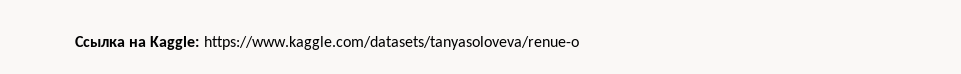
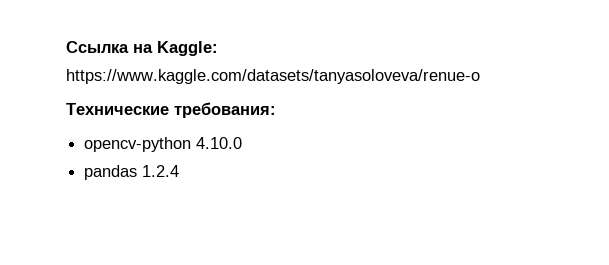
+ Технические требования:
+ opencv-python 4.10.0
+ pandas 1.2.4

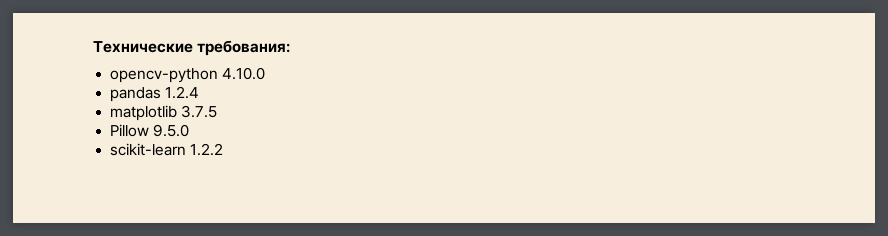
- Ссылка на Kaggle: https://www.kaggle.com/datasets/tanyasoloveva/renue-o
+ matplotlib 3.7.5
+ Pillow 9.5.0
+ scikit-learn 1.2.2

